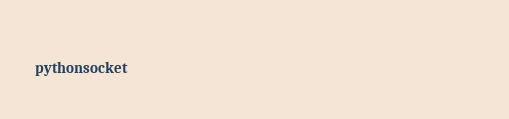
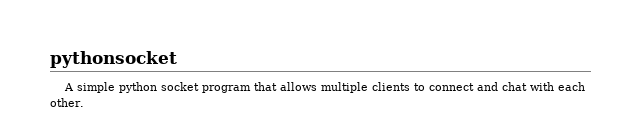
+ A simple python socket program that allows multiple clients to connect and chat with each other.

